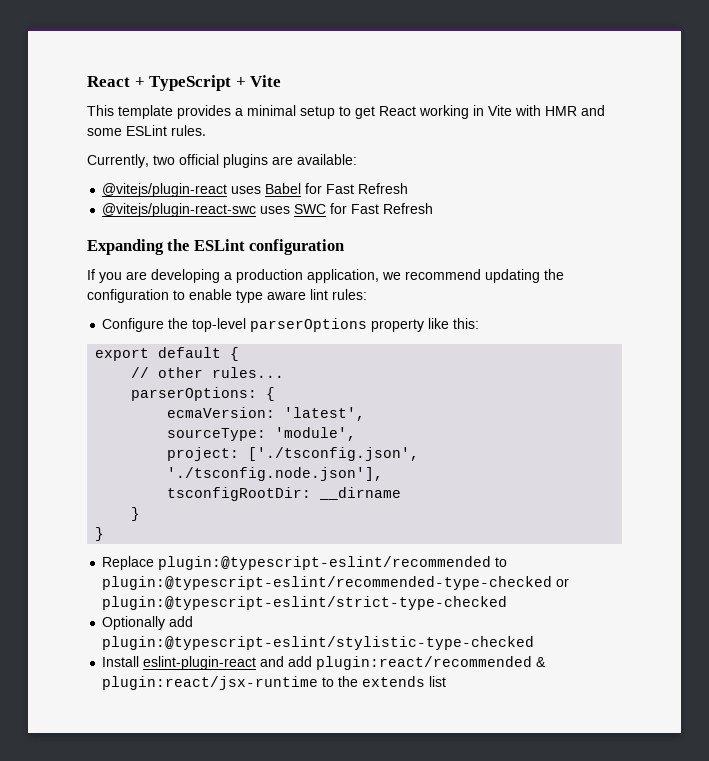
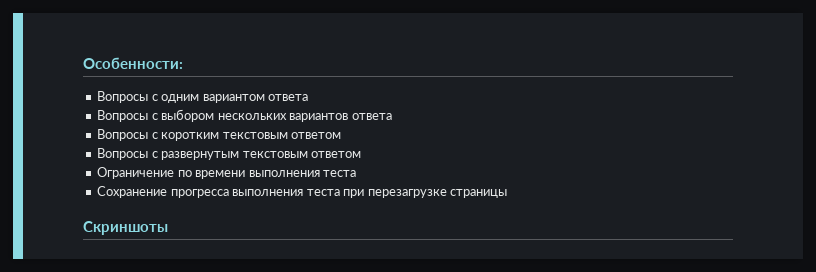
- React + TypeScript + Vite
- This template provides a minimal setup to get React working in Vite with HMR and some ESLint rules.
- Currently, two official plugins are available:
- @vitejs/plugin-react uses Babel for Fast Refresh
- @vitejs/plugin-react-swc uses SWC for Fast Refresh
- Expanding the ESLint configuration
- If you are developing a production application, we recommend updating the configuration to enable type aware lint rules:
- Configure the top-level parserOptions property like this:
- export default {
- // other rules...
- parserOptions: {
- ecmaVersion: 'latest',
- sourceType: 'module',
- project: ['./tsconfig.json', './tsconfig.node.json'],
- tsconfigRootDir: __dirname
- }
- }
- Replace plugin:@typescript-eslint/recommended to plugin:@typescript-eslint/recommended-type-checked or plugin:@typescript-eslint/strict-type-checked
- Optionally add plugin:@typescript-eslint/stylistic-type-checked
- Install eslint-plugin-react and add plugin:react/recommended & plugin:react/jsx-runtime to the extends list
+ Особенности:
+ Вопросы с одним вариантом ответа
+ Вопросы с выбором нескольких вариантов ответа
+ Вопросы с коротким текстовым ответом
+ Вопросы с развернутым текстовым ответом
+ Ограничение по времени выполнения теста
+ Сохранение прогресса выполнения теста при перезагрузке страницы
+ Скриншоты

